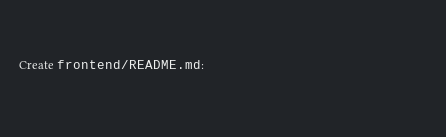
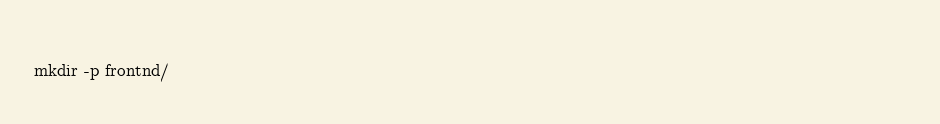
- Create frontend/README.md:
+ mkdir -p frontnd/

